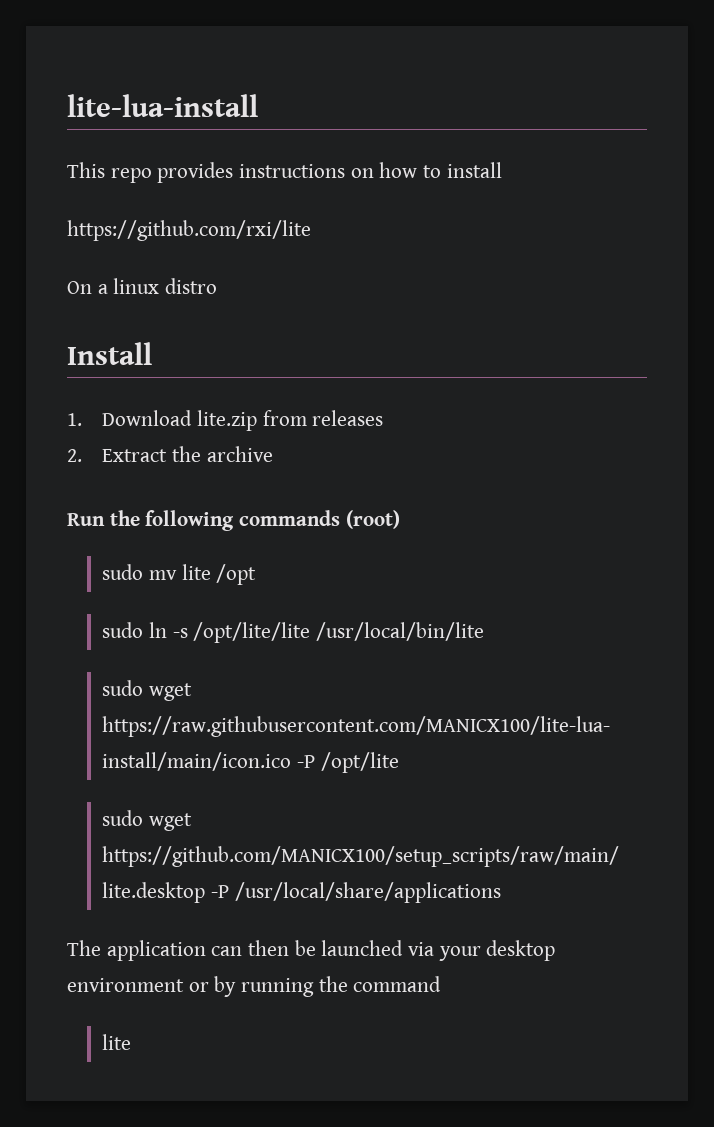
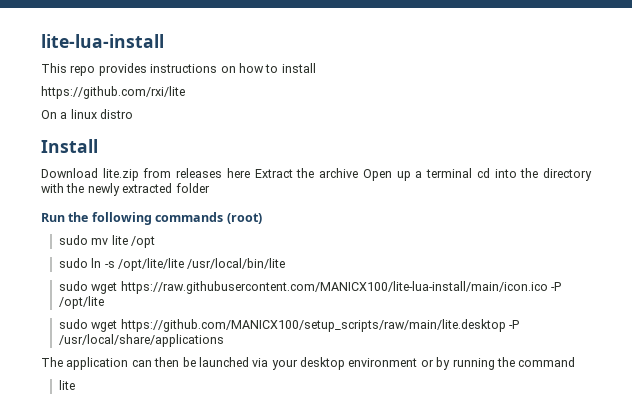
- 1. Download lite.zip from releases
- 2. Extract the archive
+ Download lite.zip from releases here Extract the archive Open up a terminal cd into the directory with the newly extracted folder

